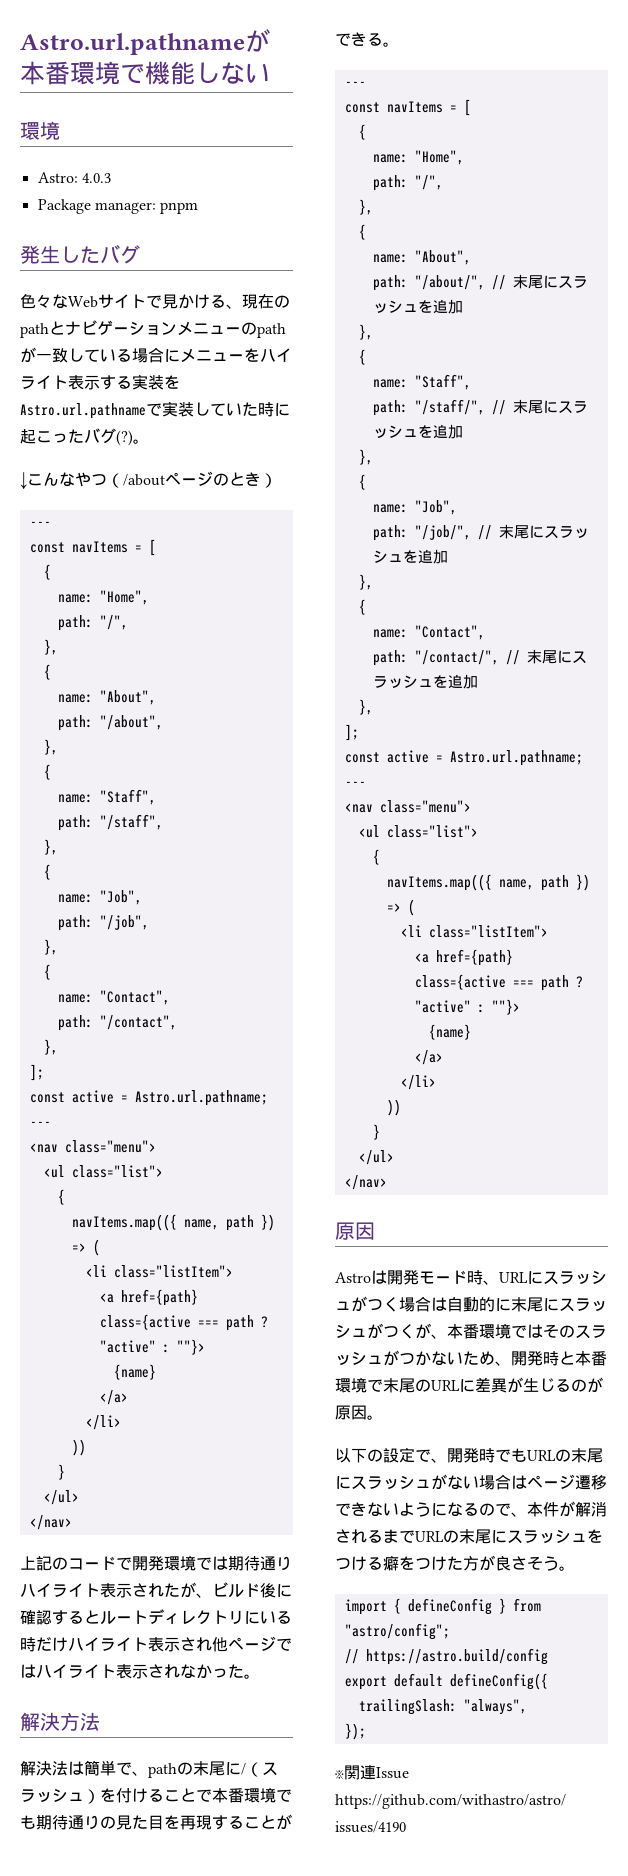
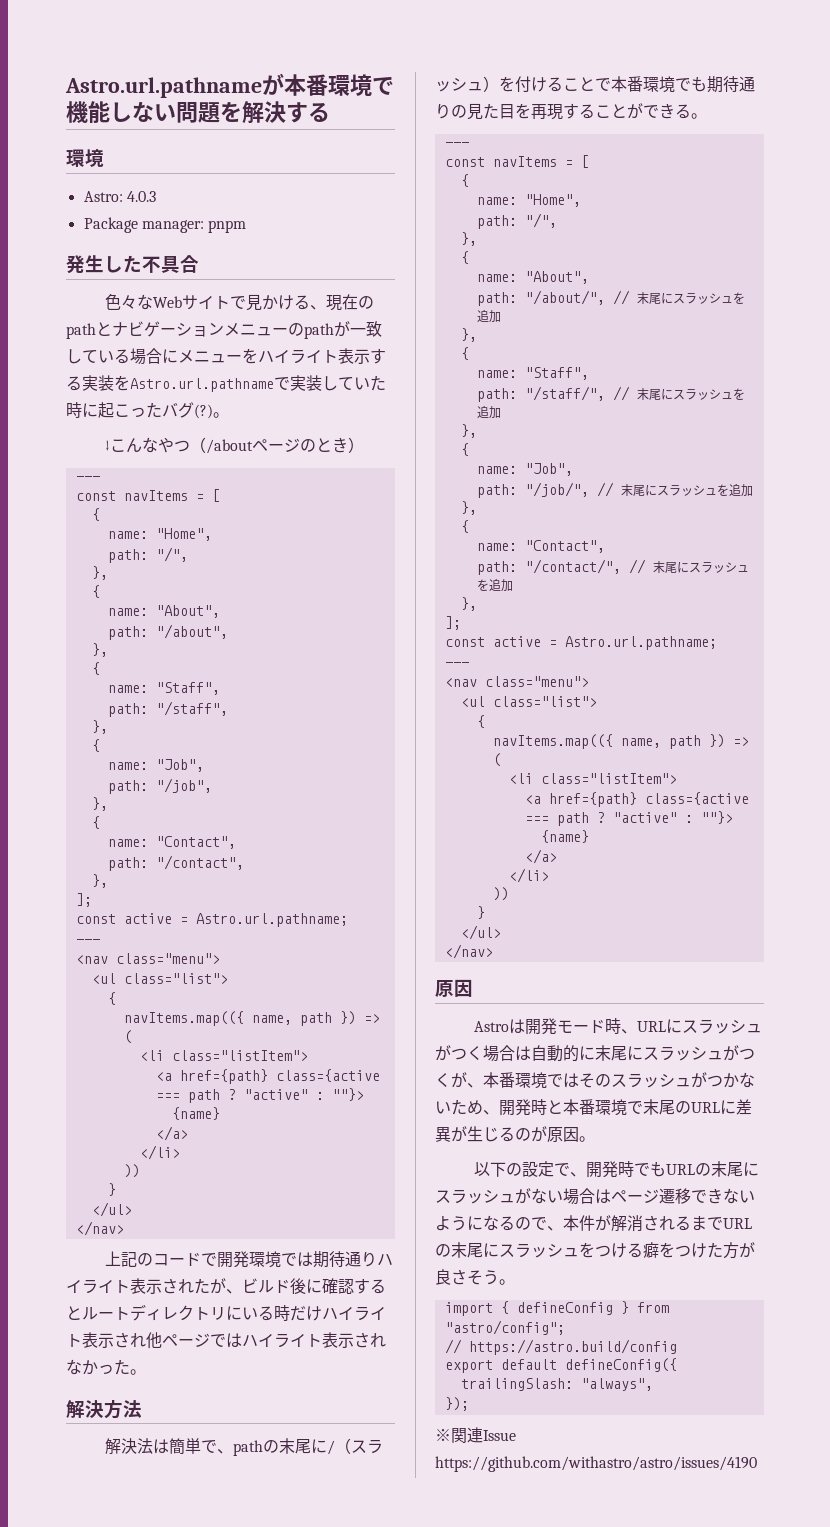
- Astro.url.pathnameが本番環境で機能しない
+ Astro.url.pathnameが本番環境で機能しない問題を解決する
- 発生したバグ
+ 発生した不具合

